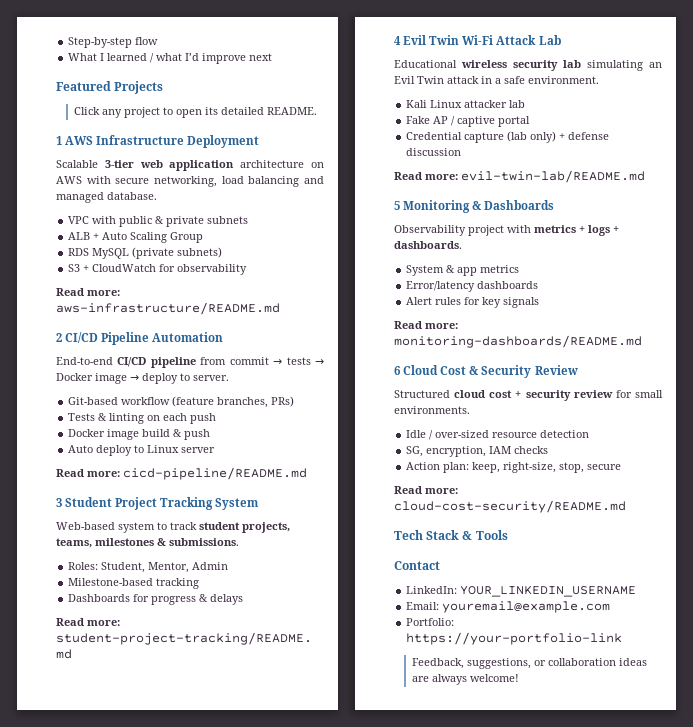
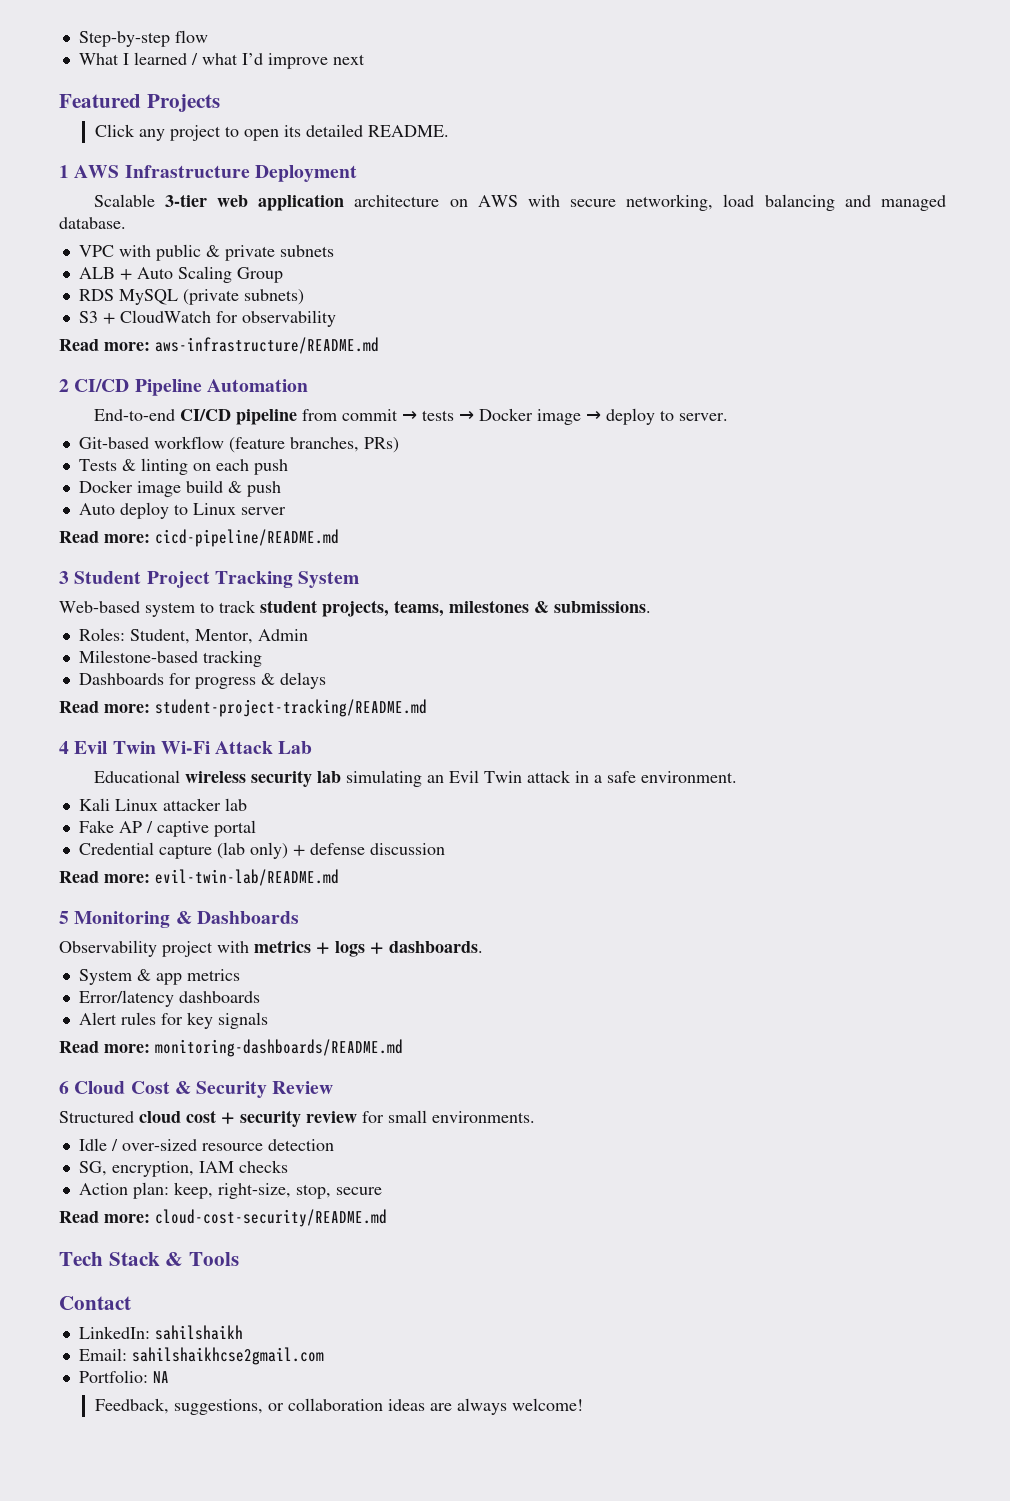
- LinkedIn: YOUR_LINKEDIN_USERNAME
+ LinkedIn: sahilshaikh
- Email: youremail@example.com
+ Email: sahilshaikhcse2gmail.com
- Portfolio: https://your-portfolio-link
+ Portfolio: NA

